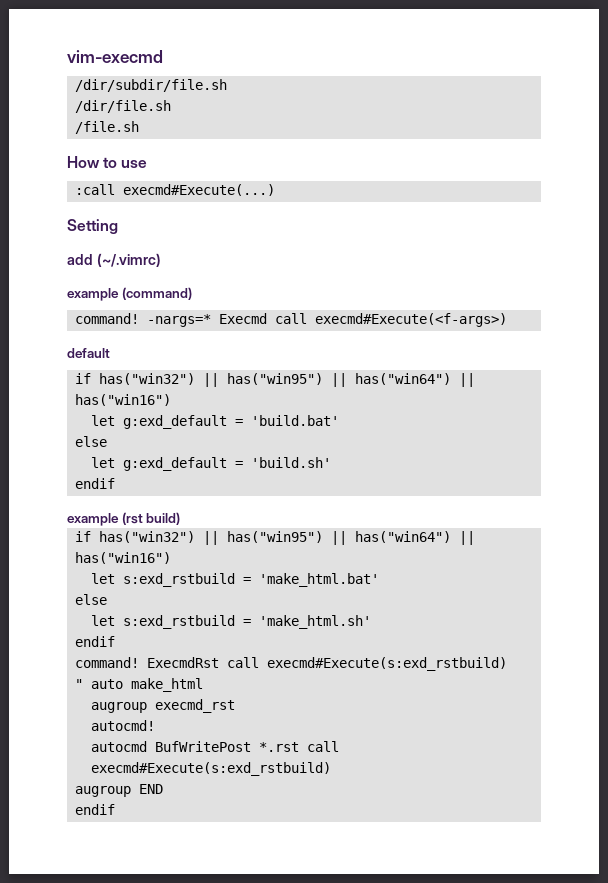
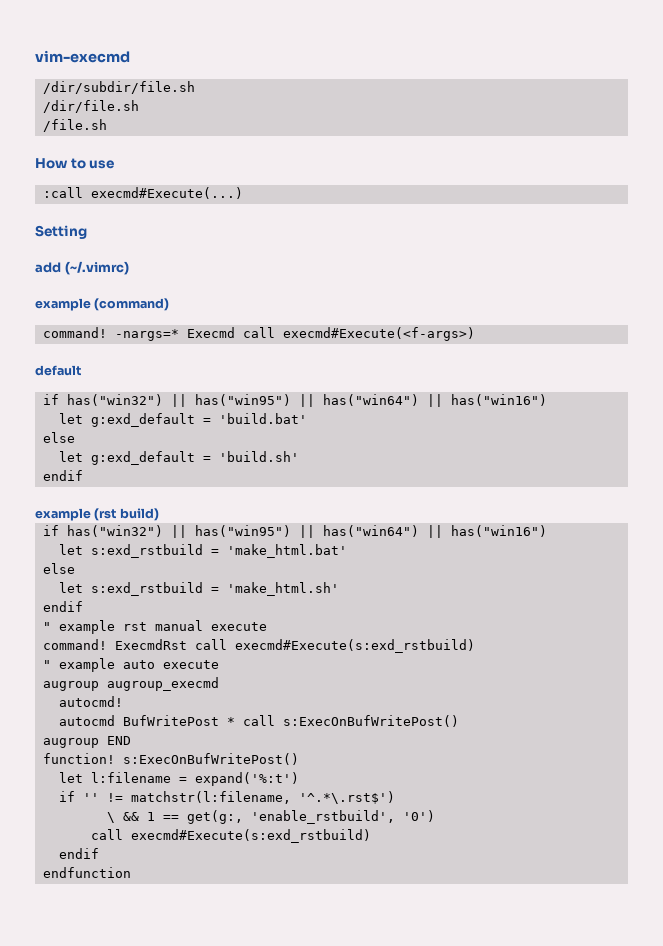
+ " example rst manual execute
- " auto make_html
- augroup execmd_rst
+ " example auto execute
+ augroup augroup_execmd
- autocmd BufWritePost *.rst call execmd#Execute(s:exd_rstbuild)
+ autocmd BufWritePost * call s:ExecOnBufWritePost()
  augroup END
+ function! s:ExecOnBufWritePost()
+ let l:filename = expand('%:t')
+ if '' != matchstr(l:filename, '^.*\.rst$')
+ \ && 1 == get(g:, 'enable_rstbuild', '0')
+ call execmd#Execute(s:exd_rstbuild)
  endif
+ endfunction

